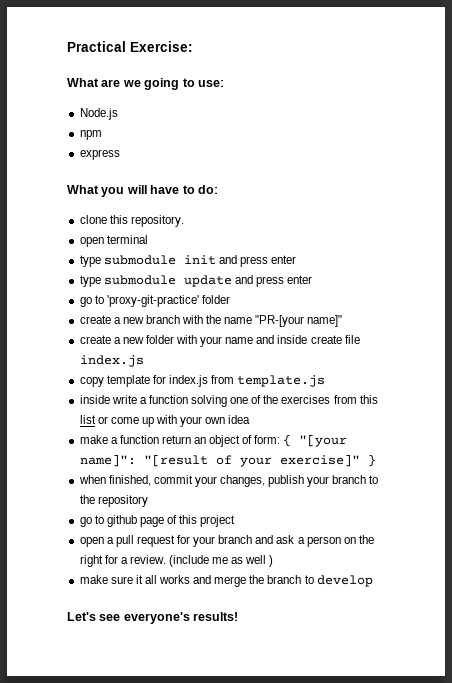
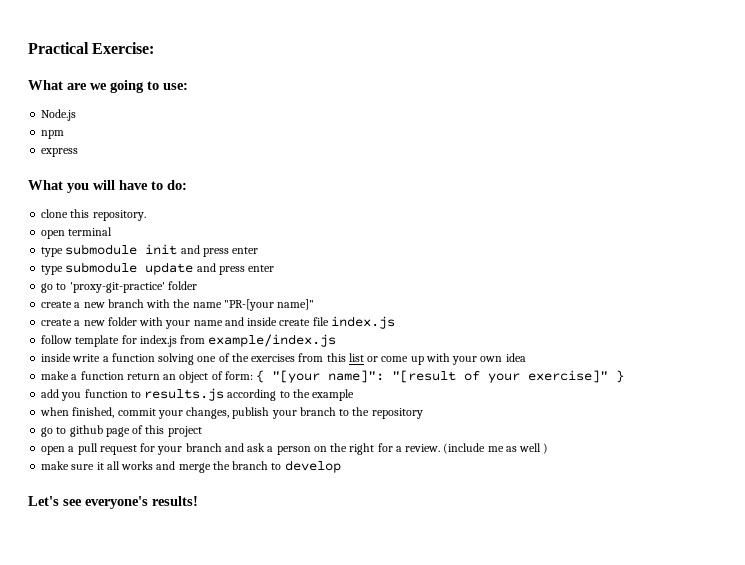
- copy template for index.js from template.js
+ follow template for index.js from example/index.js
+ add you function to results.js according to the example

